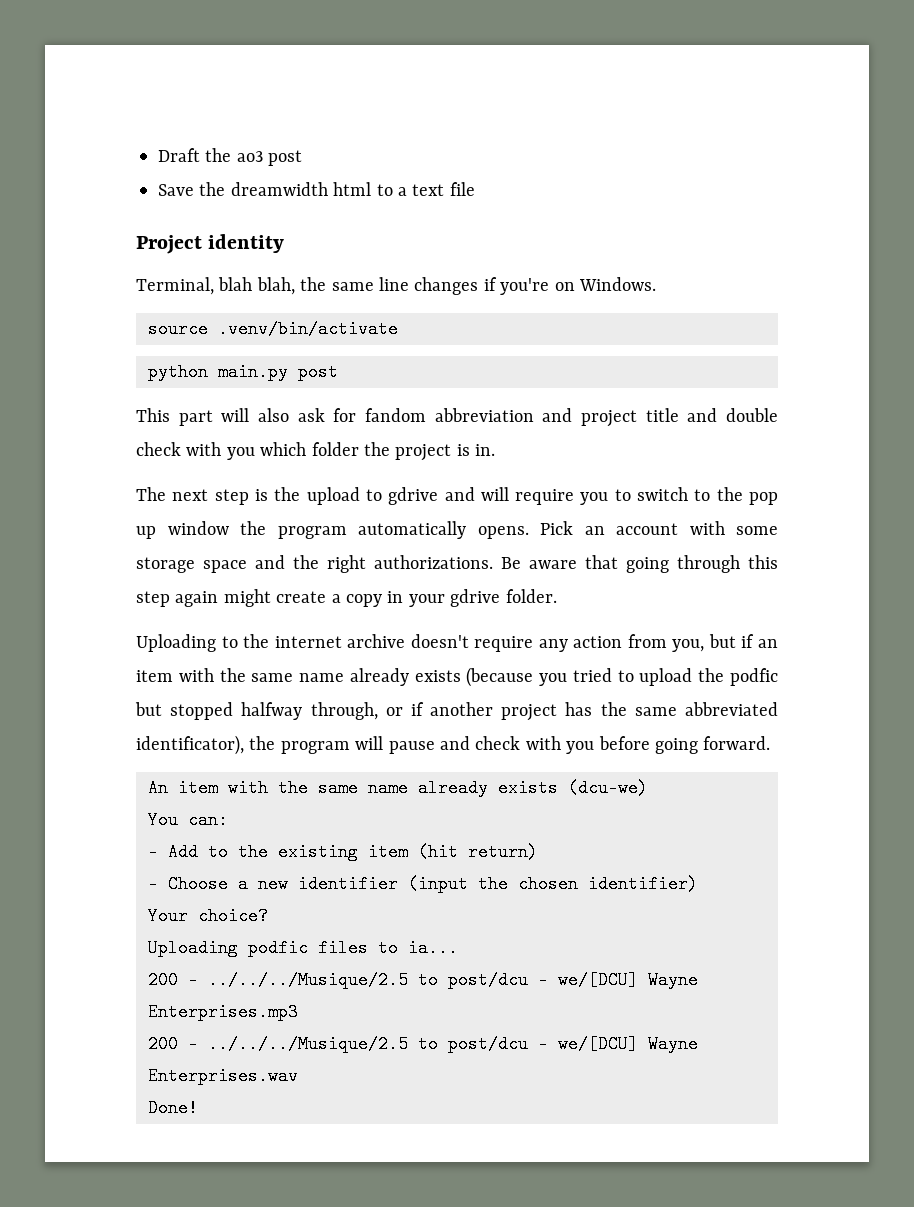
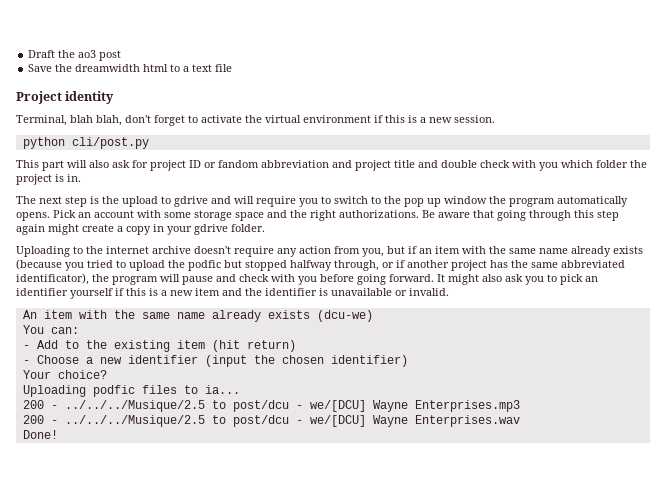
- Terminal, blah blah, the same line changes if you're on Windows.
- source .venv/bin/activate
+ Terminal, blah blah, don't forget to activate the virtual environment if this is a new session.
- python main.py post
+ python cli/post.py
- This part will also ask for fandom abbreviation and project title and double check with you which folder the project is in.
+ This part will also ask for project ID or fandom abbreviation and project title and double check with you which folder the project is in.
+ It might also ask you to pick an identifier yourself if this is a new item and the identifier is unavailable or invalid.

